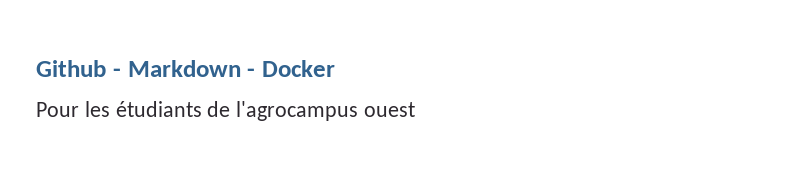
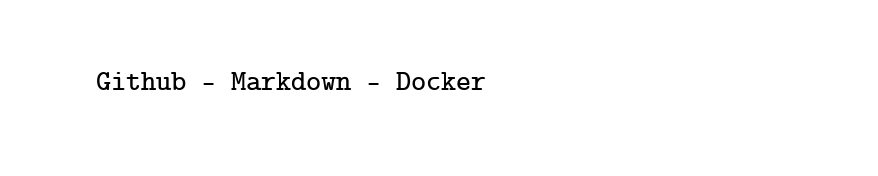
- Pour les étudiants de l'agrocampus ouest

